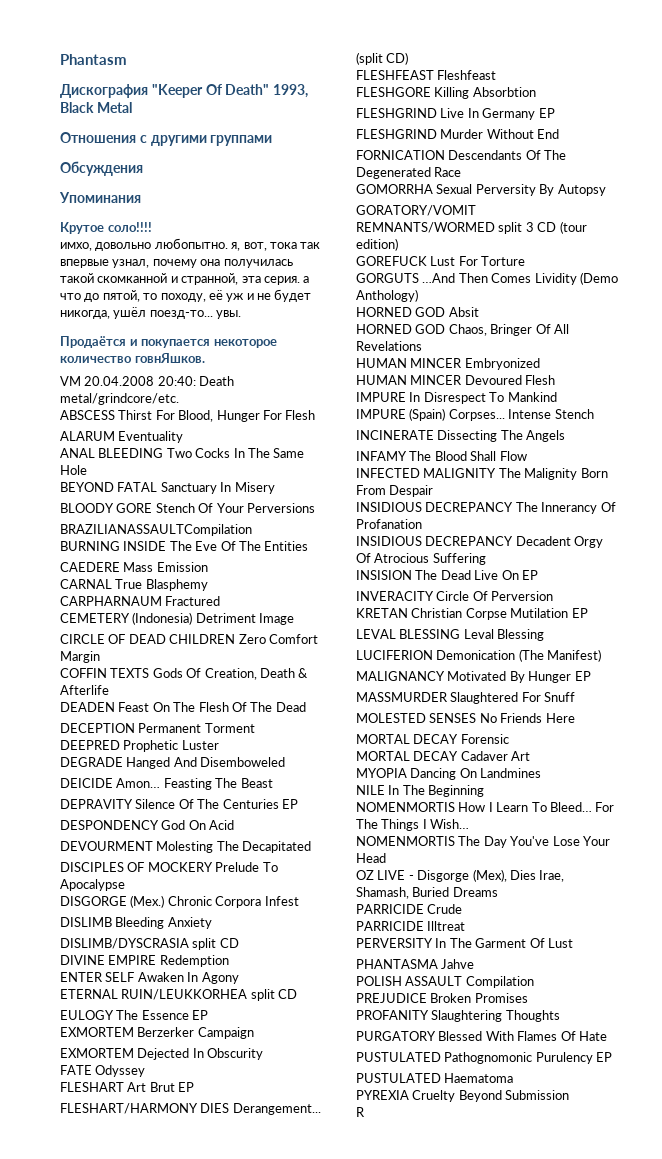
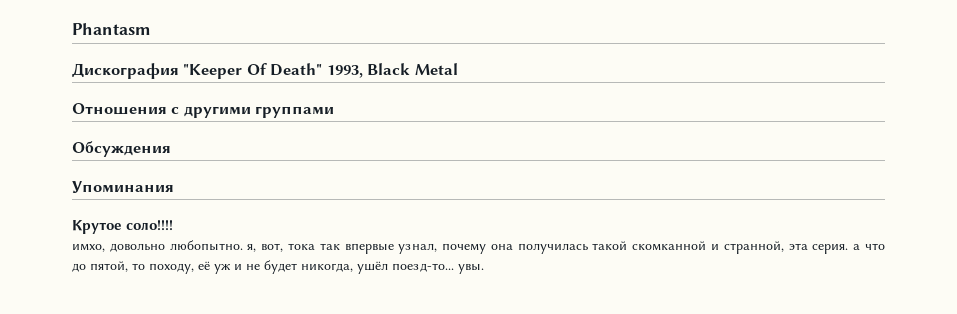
- Продаётся и покупается некоторое количество говнЯшков.
- VM 20.04.2008 20:40: Death metal/grindcore/etc.
- ABSCESS Thirst For Blood, Hunger For Flesh
- ALARUM Eventuality
- ANAL BLEEDING Two Cocks In The Same Hole
- BEYOND FATAL Sanctuary In Misery
- BLOODY GORE Stench Of Your Perversions
- BRAZILIANASSAULTCompilation
- BURNING INSIDE The Eve Of The Entities
- CAEDERE Mass Emission
- CARNAL True Blasphemy
- CARPHARNAUM Fractured
- CEMETERY (Indonesia) Detriment Image
- CIRCLE OF DEAD CHILDREN Zero Comfort Margin
- COFFIN TEXTS Gods Of Creation, Death & Afterlife
- DEADEN Feast On The Flesh Of The Dead
- DECEPTION Permanent Torment
- DEEPRED Prophetic Luster
- DEGRADE Hanged And Disemboweled
- DEICIDE Amon… Feasting The Beast
- DEPRAVITY Silence Of The Centuries EP
- DESPONDENCY God On Acid
- DEVOURMENT Molesting The Decapitated
- DISCIPLES OF MOCKERY Prelude To Apocalypse
- DISGORGE (Mex.) Chronic Corpora Infest
- DISLIMB Bleeding Anxiety
- DISLIMB/DYSCRASIA split CD
- DIVINE EMPIRE Redemption
- ENTER SELF Awaken In Agony
- ETERNAL RUIN/LEUKKORHEA split CD
- EULOGY The Essence EP
- EXMORTEM Berzerker Campaign
- EXMORTEM Dejected In Obscurity
- FATE Odyssey
- FLESHART Art Brut EP
- FLESHART/HARMONY DIES Derangement... (split CD)
- FLESHFEAST Fleshfeast
- FLESHGORE Killing Absorbtion
- FLESHGRIND Live In Germany EP
- FLESHGRIND Murder Without End
- FORNICATION Descendants Of The Degenerated Race
- GOMORRHA Sexual Perversity By Autopsy
- GORATORY/VOMIT REMNANTS/WORMED split 3 CD (tour edition)
- GOREFUCK Lust For Torture
- GORGUTS …And Then Comes Lividity (Demo Anthology)
- HORNED GOD Absit
- HORNED GOD Chaos, Bringer Of All Revelations
- HUMAN MINCER Embryonized
- HUMAN MINCER Devoured Flesh
- IMPURE In Disrespect To Mankind
- IMPURE (Spain) Corpses... Intense Stench
- INCINERATE Dissecting The Angels
- INFAMY The Blood Shall Flow
- INFECTED MALIGNITY The Malignity Born From Despair
- INSIDIOUS DECREPANCY The Innerancy Of Profanation
- INSIDIOUS DECREPANCY Decadent Orgy Of Atrocious Suffering
- INSISION The Dead Live On EP
- INVERACITY Circle Of Perversion
- KRETAN Christian Corpse Mutilation EP
- LEVAL BLESSING Leval Blessing
- LUCIFERION Demonication (The Manifest)
- MALIGNANCY Motivated By Hunger EP
- MASSMURDER Slaughtered For Snuff
- MOLESTED SENSES No Friends Here
- MORTAL DECAY Forensic
- MORTAL DECAY Cadaver Art
- MYOPIA Dancing On Landmines
- NILE In The Beginning
- NOMENMORTIS How I Learn To Bleed… For The Things I Wish…
- NOMENMORTIS The Day You've Lose Your Head
- OZ LIVE - Disgorge (Mex), Dies Irae, Shamash, Buried Dreams
- PARRICIDE Crude
- PARRICIDE Illtreat
- PERVERSITY In The Garment Of Lust
- PHANTASMA Jahve
- POLISH ASSAULT Compilation
- PREJUDICE Broken Promises
- PROFANITY Slaughtering Thoughts
- PURGATORY Blessed With Flames Of Hate
- PUSTULATED Pathognomonic Purulency EP
- PUSTULATED Haematoma
- PYREXIA Cruelty Beyond Submission
- R

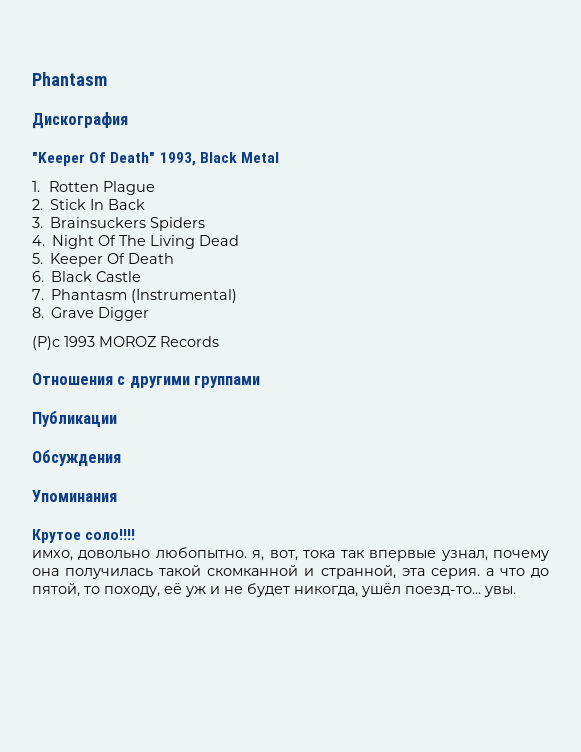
- Дискография "Keeper Of Death" 1993, Black Metal
+ Дискография
+ "Keeper Of Death" 1993, Black Metal
+ 1. Rotten Plague
+ 2. Stick In Back
+ 3. Brainsuckers Spiders
+ 4. Night Of The Living Dead
+ 5. Keeper Of Death
+ 6. Black Castle
+ 7. Phantasm (Instrumental)
+ 8. Grave Digger
+ (P)c 1993 MOROZ Records
+ Публикации

